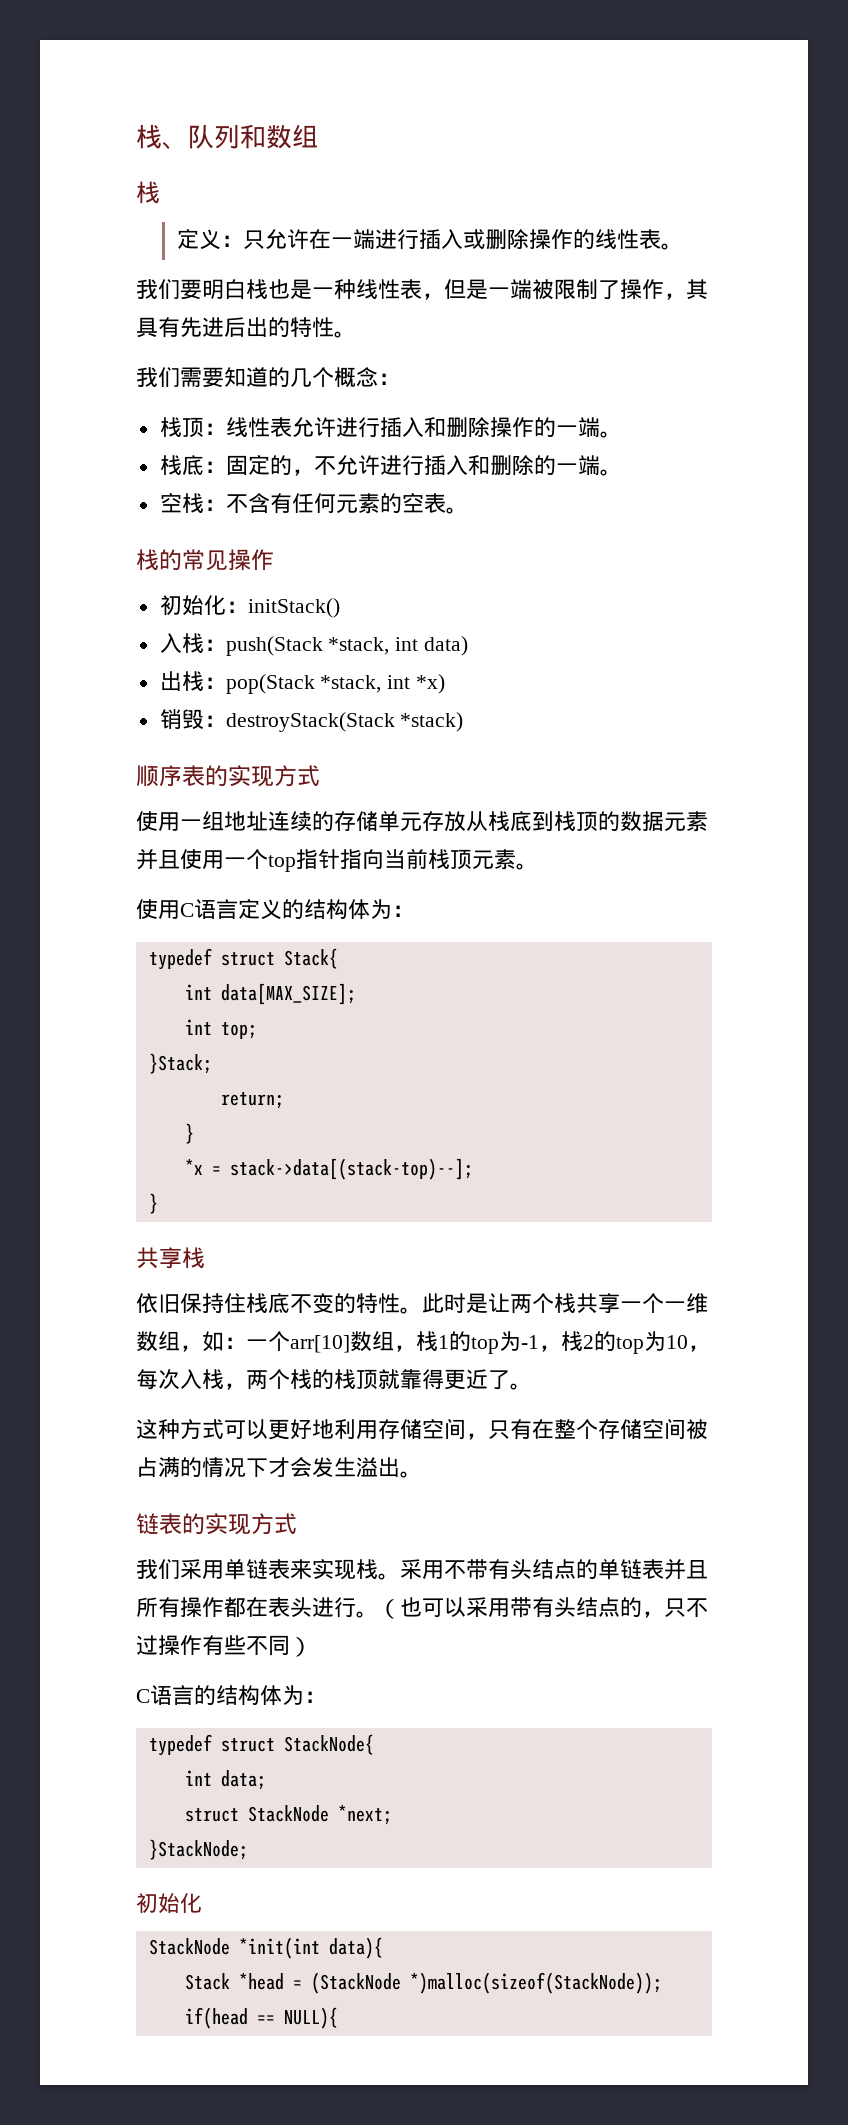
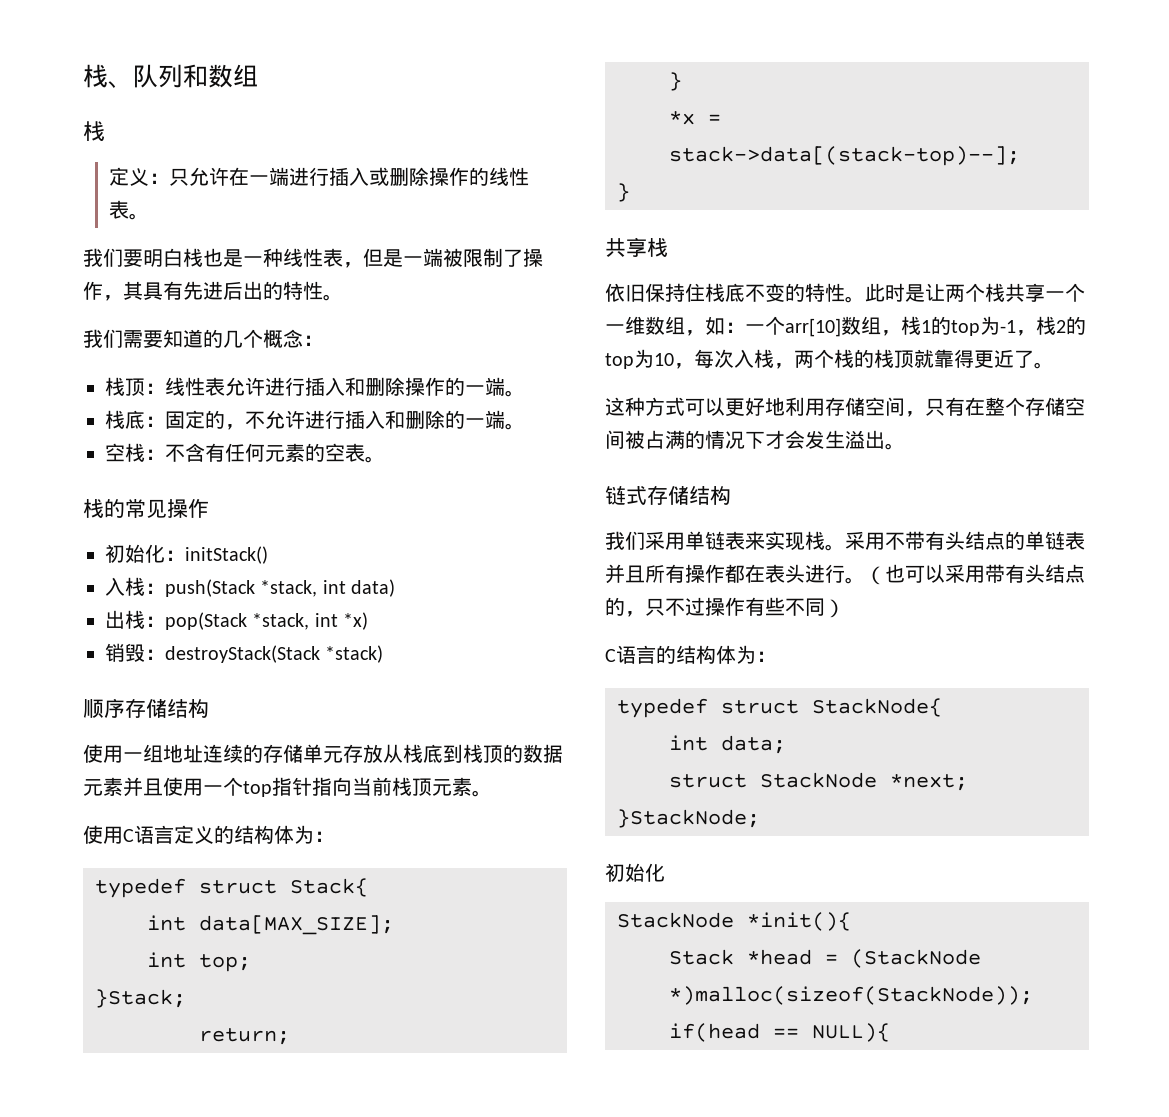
- 顺序表的实现方式
+ 顺序存储结构
- 链表的实现方式
+ 链式存储结构
- StackNode *init(int data){
+ StackNode *init(){

